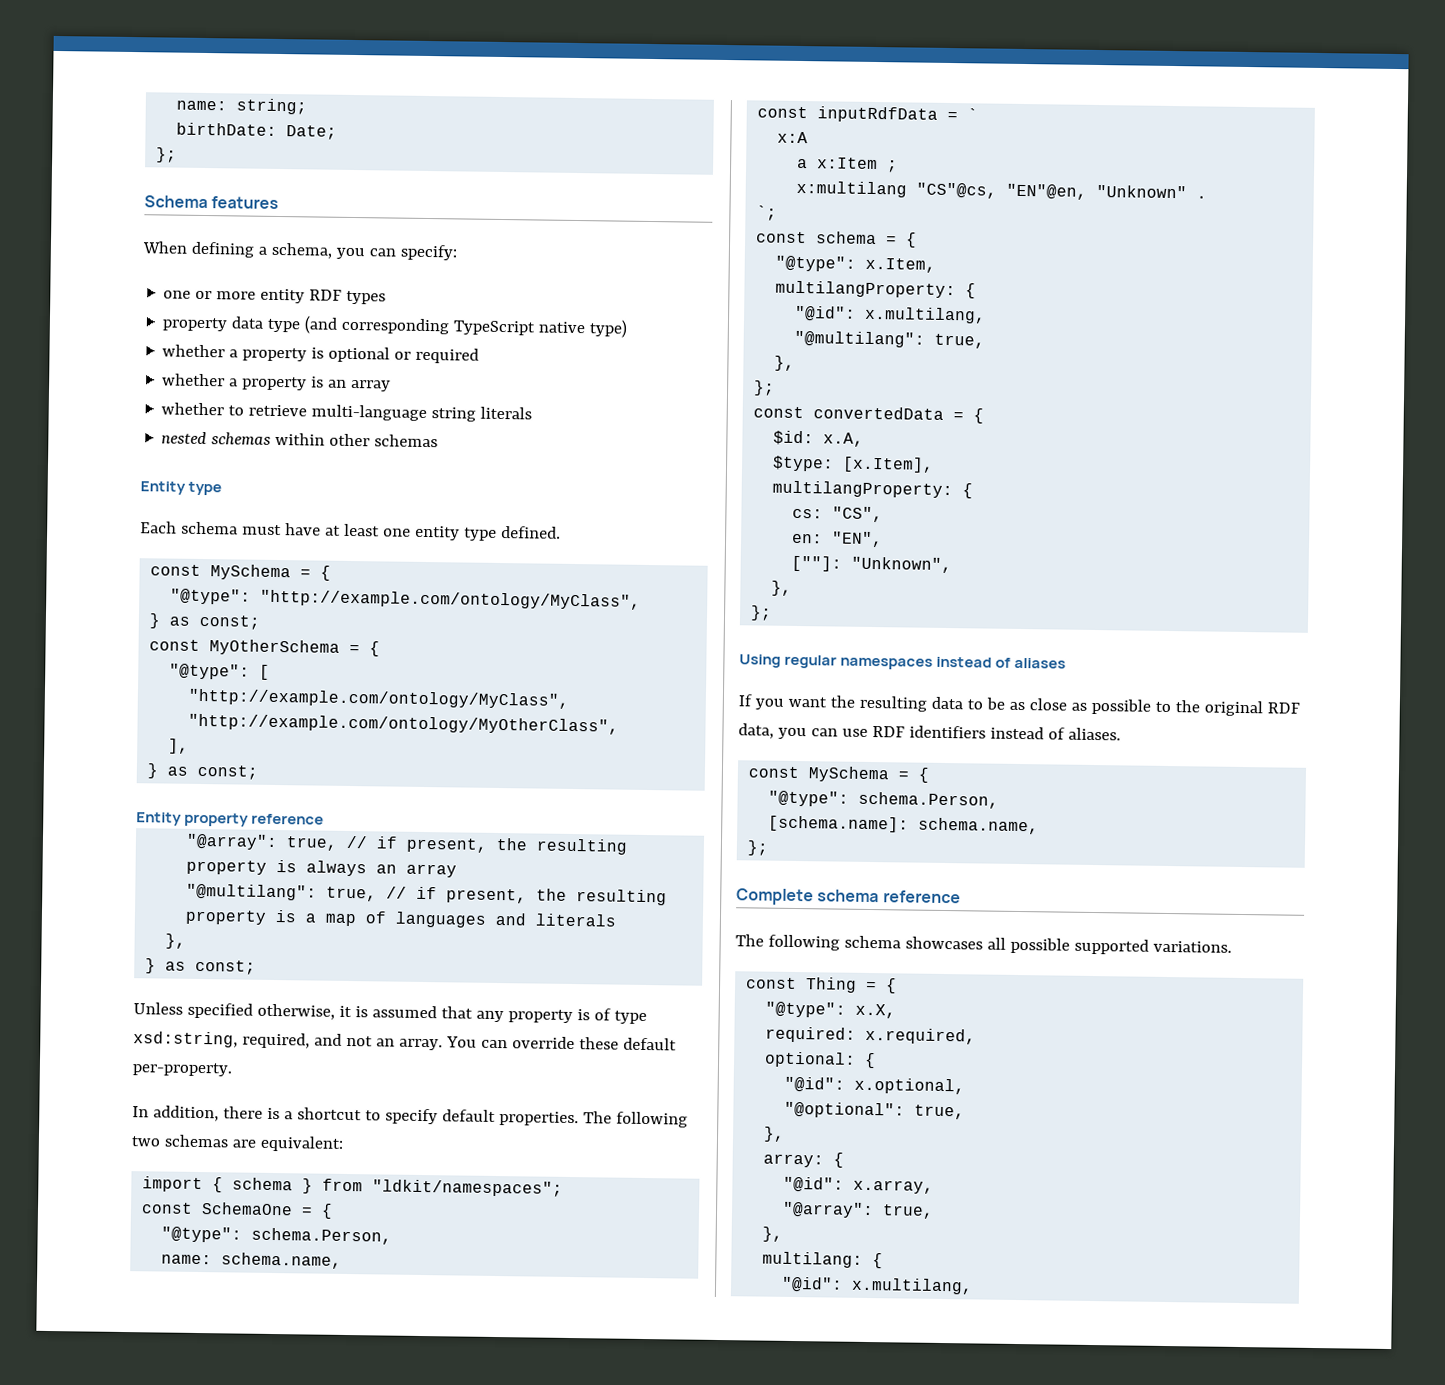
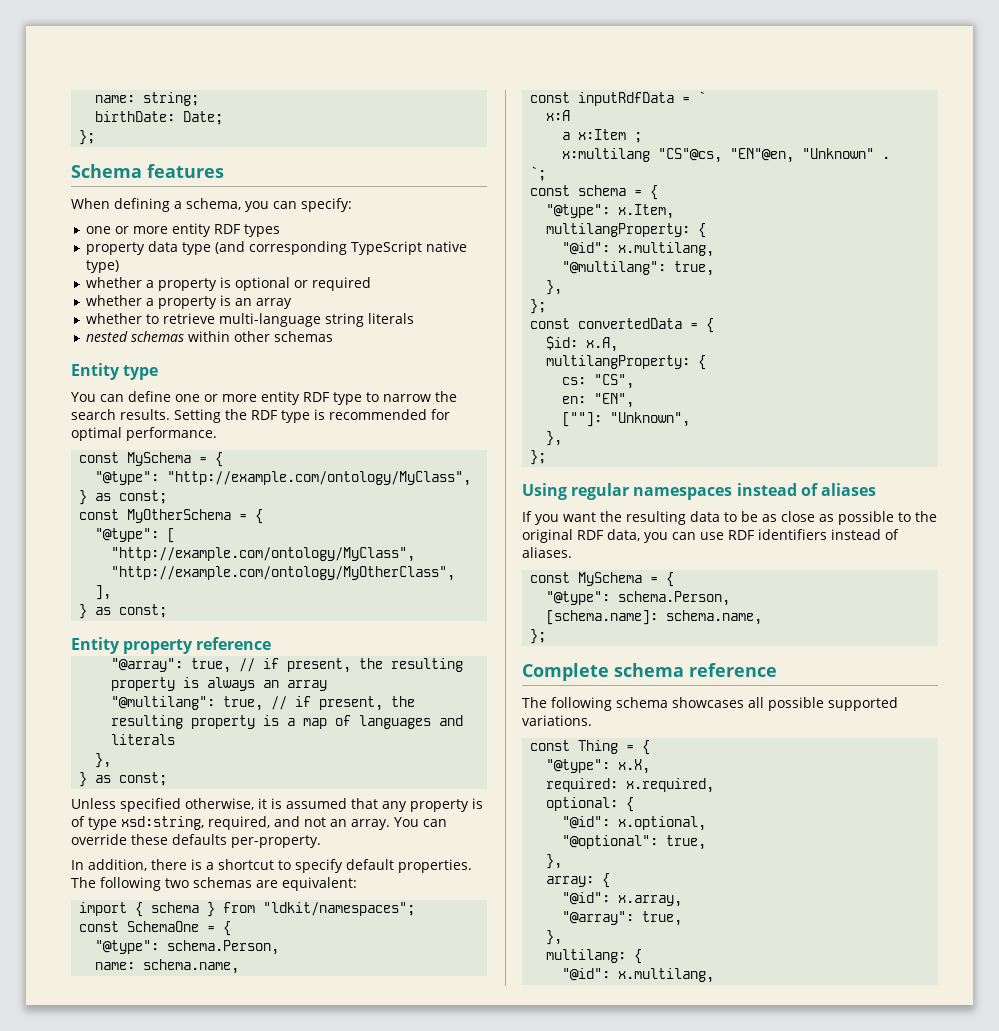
- Each schema must have at least one entity type defined.
+ You can define one or more entity RDF type to narrow the search results. Setting the RDF type is recommended for optimal performance.
- You can override these default per-property.
+ You can override these defaults per-property.
- $type: [x.Item],

